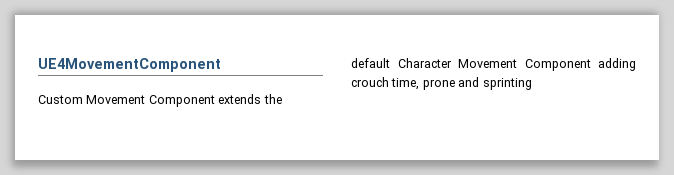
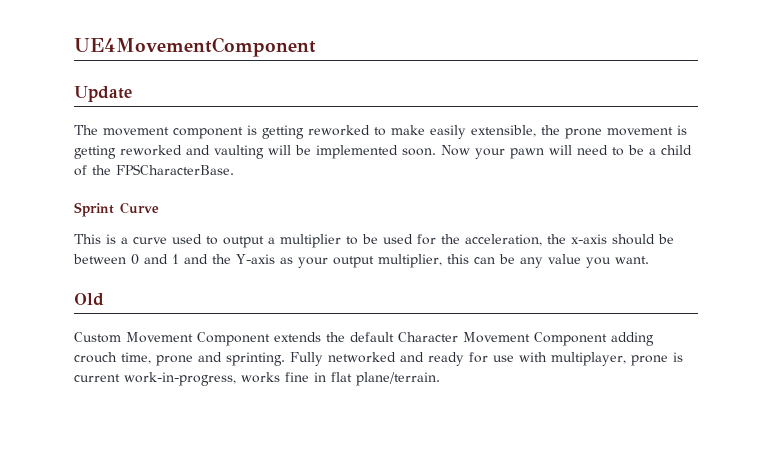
+ Update
+ The movement component is getting reworked to make easily extensible, the prone movement is getting reworked and vaulting will be implemented soon. Now your pawn will need to be a child of the FPSCharacterBase.
+ Sprint Curve
+ This is a curve used to output a multiplier to be used for the acceleration, the x-axis should be between 0 and 1 and the Y-axis as your output multiplier, this can be any value you want.
+ Old
- Custom Movement Component extends the default Character Movement Component adding crouch time, prone and sprinting
+ Custom Movement Component extends the default Character Movement Component adding crouch time, prone and sprinting. Fully networked and ready for use with multiplayer, prone is current work-in-progress, works fine in flat plane/terrain.

